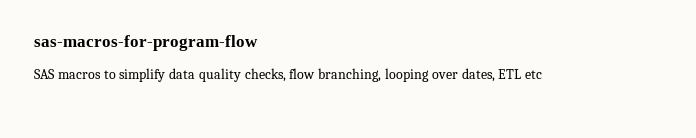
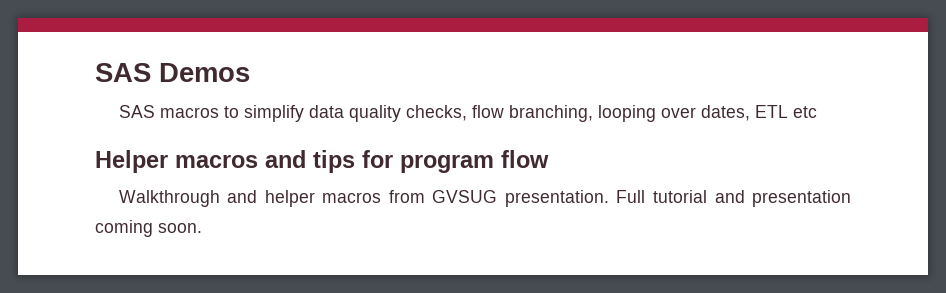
- sas-macros-for-program-flow
+ SAS Demos
+ Helper macros and tips for program flow
+ Walkthrough and helper macros from GVSUG presentation. Full tutorial and presentation coming soon.

